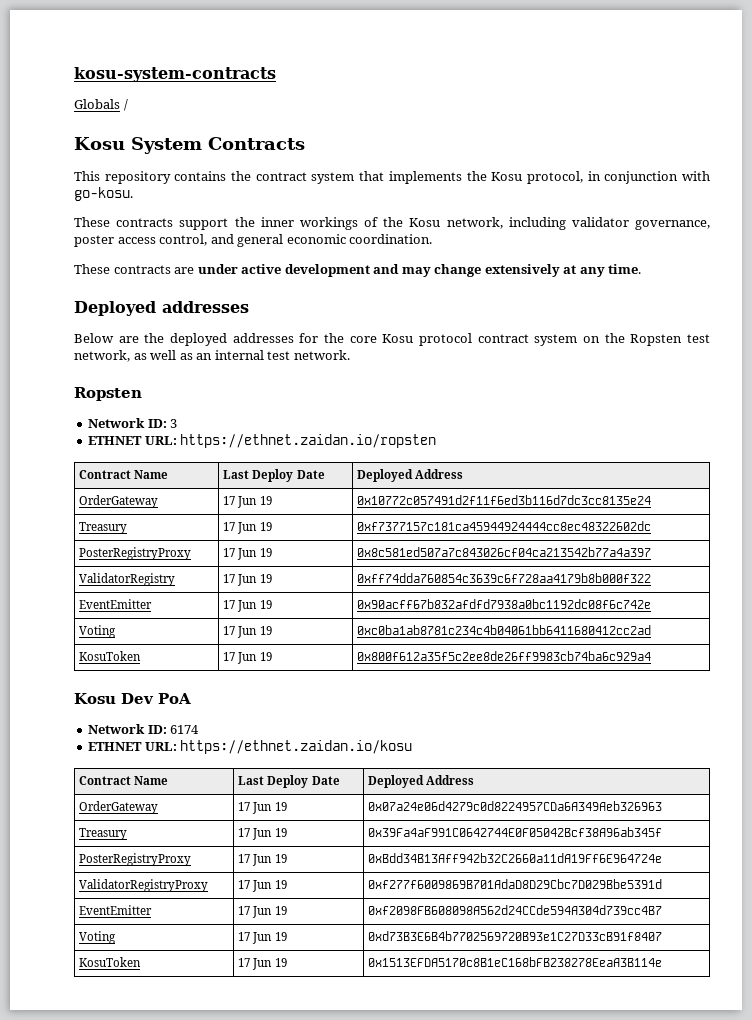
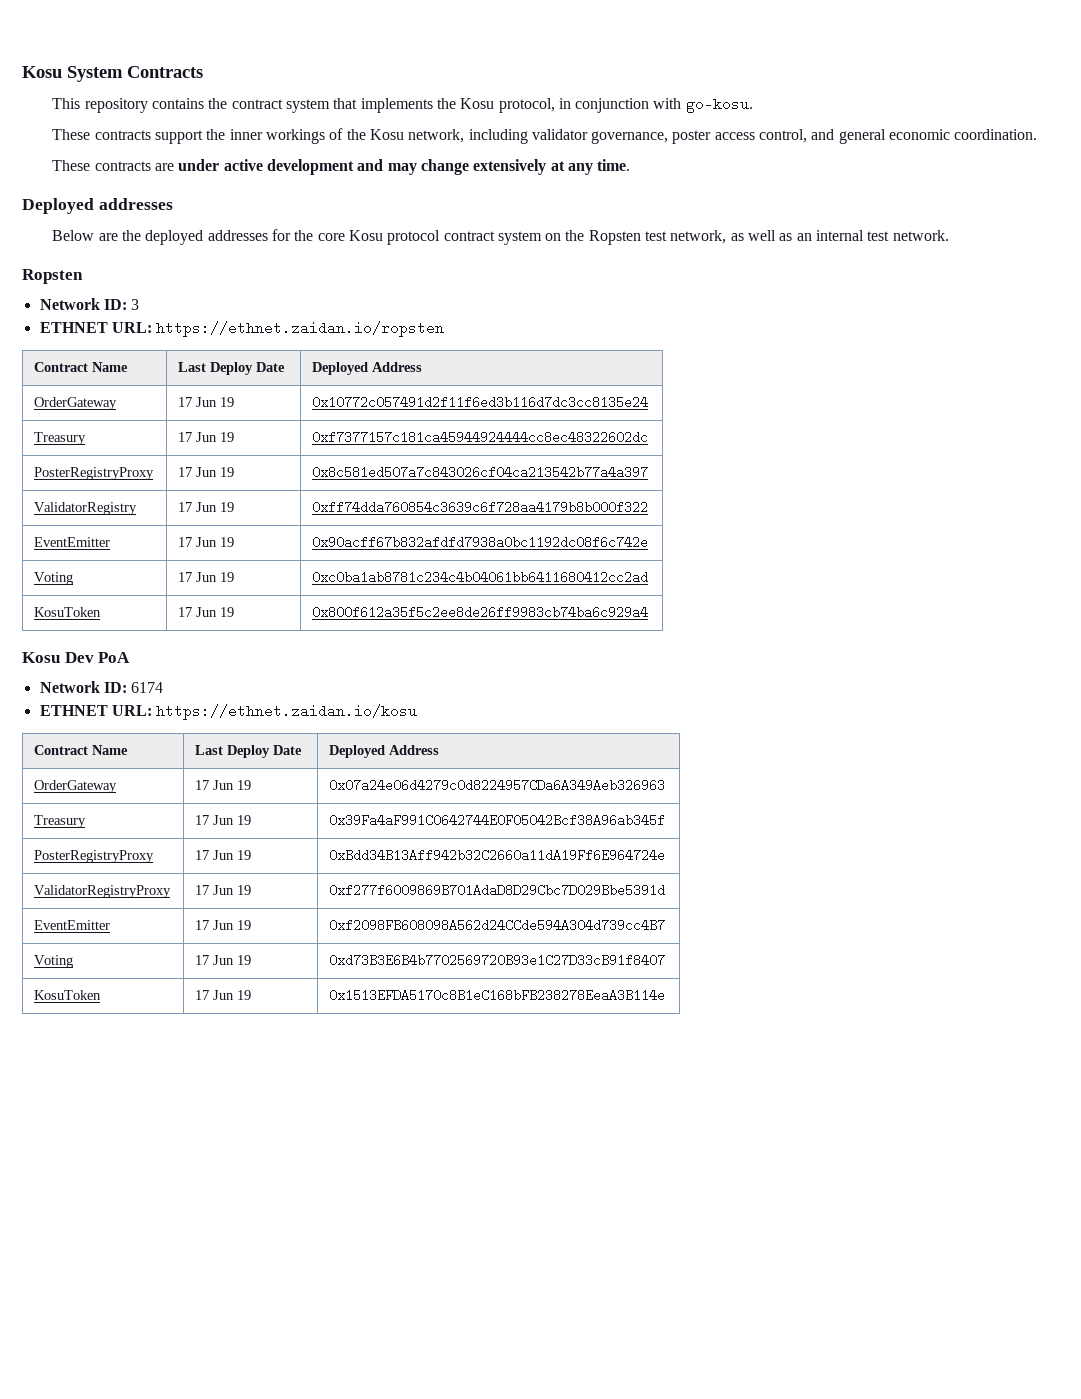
- kosu-system-contracts
- Globals /

